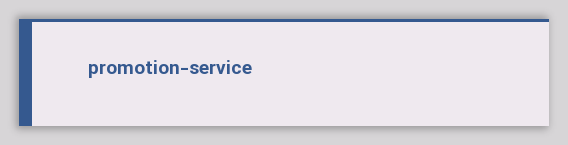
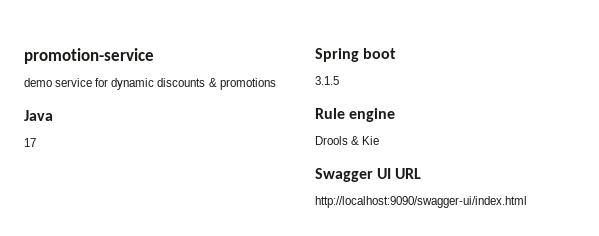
+ demo service for dynamic discounts & promotions
+ Java
+ 17
+ Spring boot
+ 3.1.5
+ Rule engine
+ Drools & Kie
+ Swagger UI URL
+ http://localhost:9090/swagger-ui/index.html

